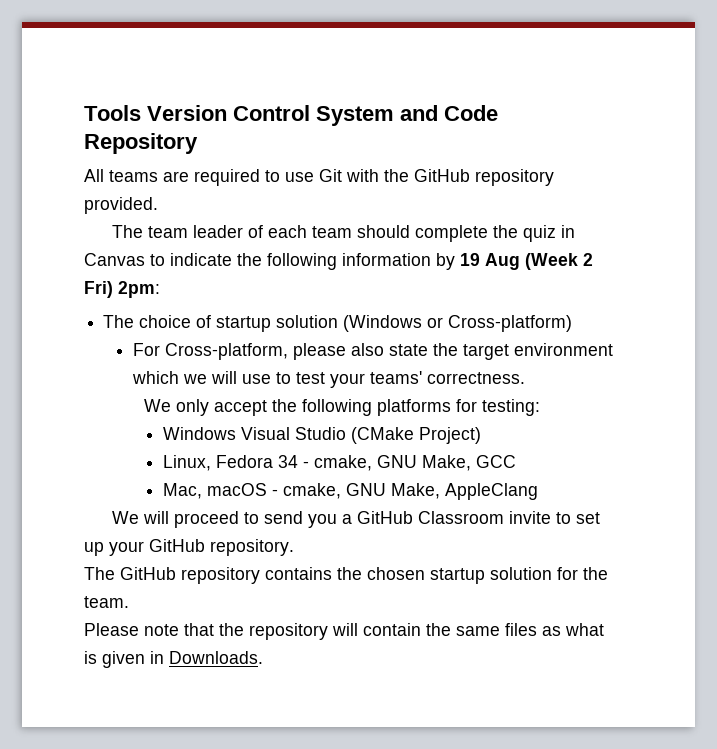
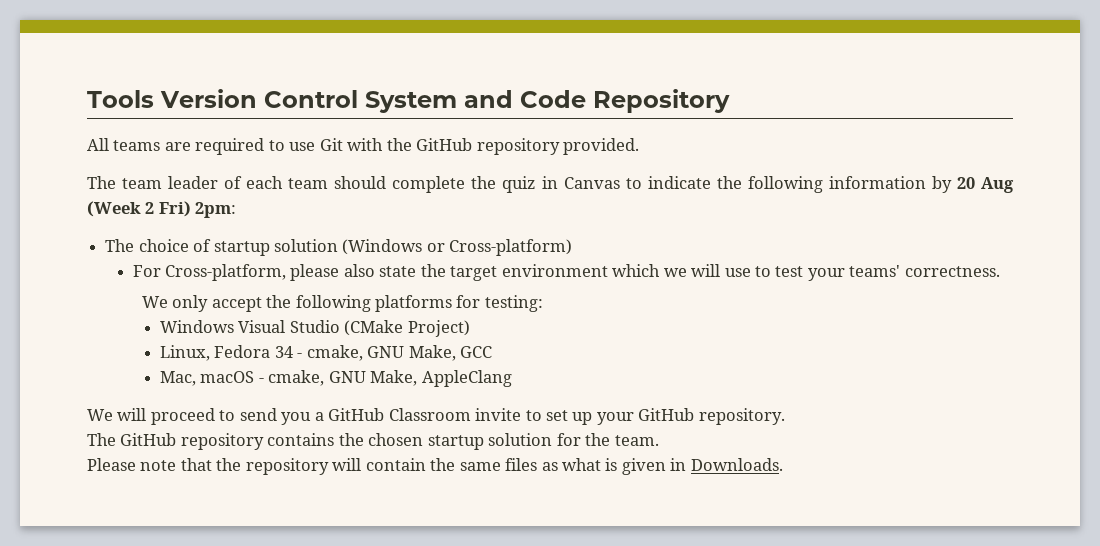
- The team leader of each team should complete the quiz in Canvas to indicate the following information by 19 Aug (Week 2 Fri) 2pm:
+ The team leader of each team should complete the quiz in Canvas to indicate the following information by 20 Aug (Week 2 Fri) 2pm:

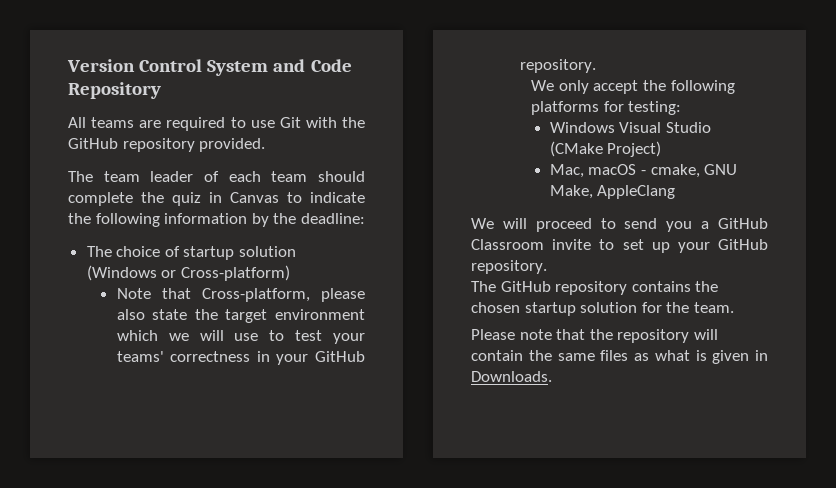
- Tools Version Control System and Code Repository
+ Version Control System and Code Repository
- The team leader of each team should complete the quiz in Canvas to indicate the following information by 20 Aug (Week 2 Fri) 2pm:
+ The team leader of each team should complete the quiz in Canvas to indicate the following information by the deadline:
- For Cross-platform, please also state the target environment which we will use to test your teams' correctness.
+ Note that Cross-platform, please also state the target environment which we will use to test your teams' correctness in your GitHub repository.
- Linux, Fedora 34 - cmake, GNU Make, GCC

